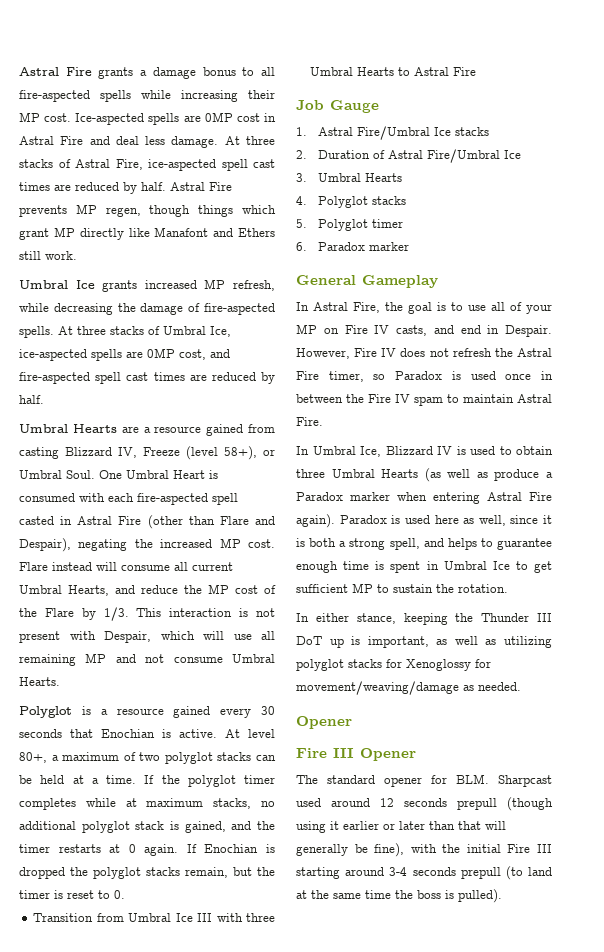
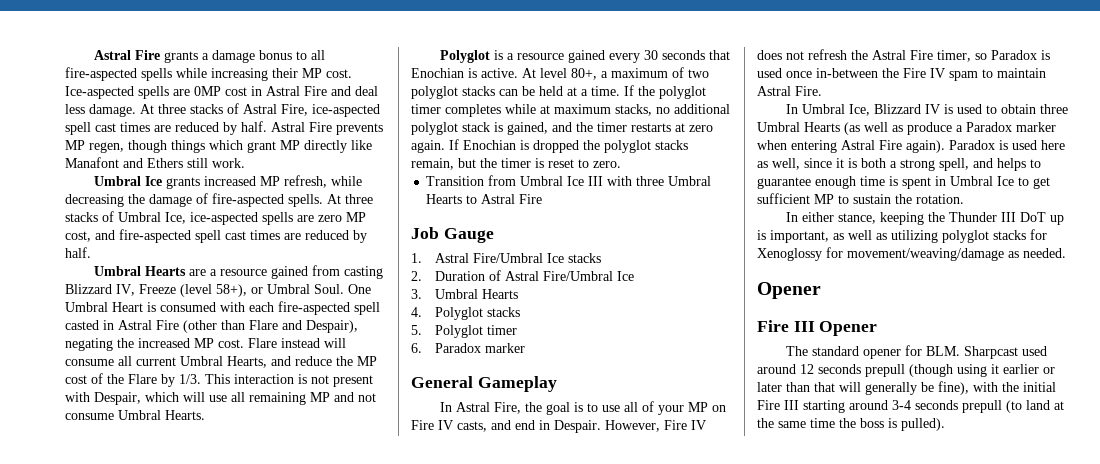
- At three stacks of Umbral Ice, ice-aspected spells are 0MP cost, and fire-aspected spell cast times are reduced by half.
+ At three stacks of Umbral Ice, ice-aspected spells are zero MP cost, and fire-aspected spell cast times are reduced by half.
- If the polyglot timer completes while at maximum stacks, no additional polyglot stack is gained, and the timer restarts at 0 again.
+ If the polyglot timer completes while at maximum stacks, no additional polyglot stack is gained, and the timer restarts at zero again.
- If Enochian is dropped the polyglot stacks remain, but the timer is reset to 0.
+ If Enochian is dropped the polyglot stacks remain, but the timer is reset to zero.
- However, Fire IV does not refresh the Astral Fire timer, so Paradox is used once in between the Fire IV spam to maintain Astral Fire.
+ However, Fire IV does not refresh the Astral Fire timer, so Paradox is used once in-between the Fire IV spam to maintain Astral Fire.

